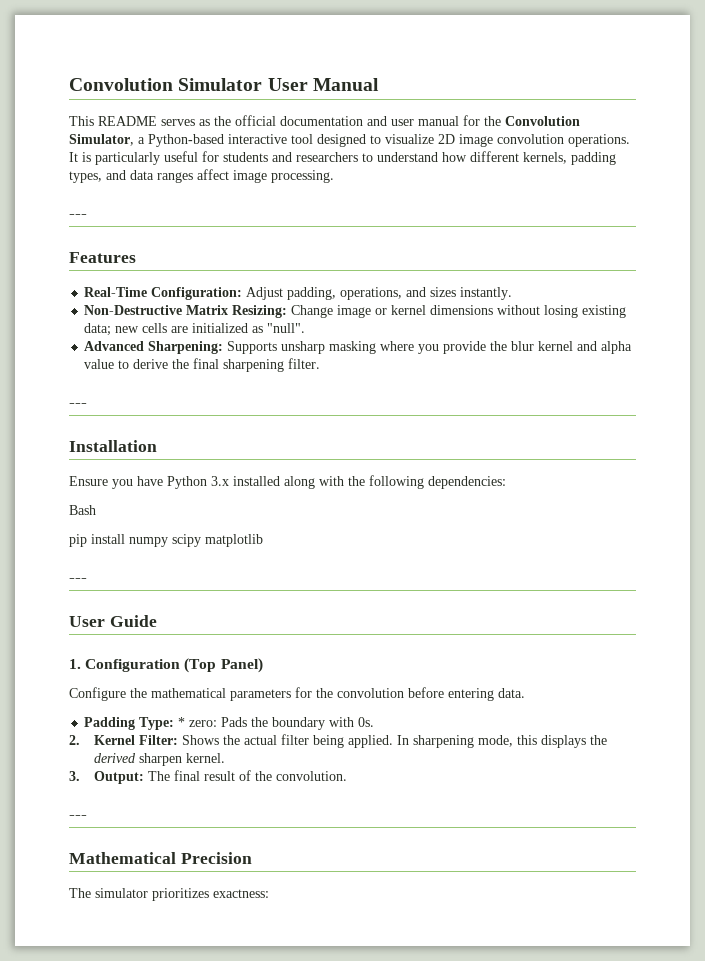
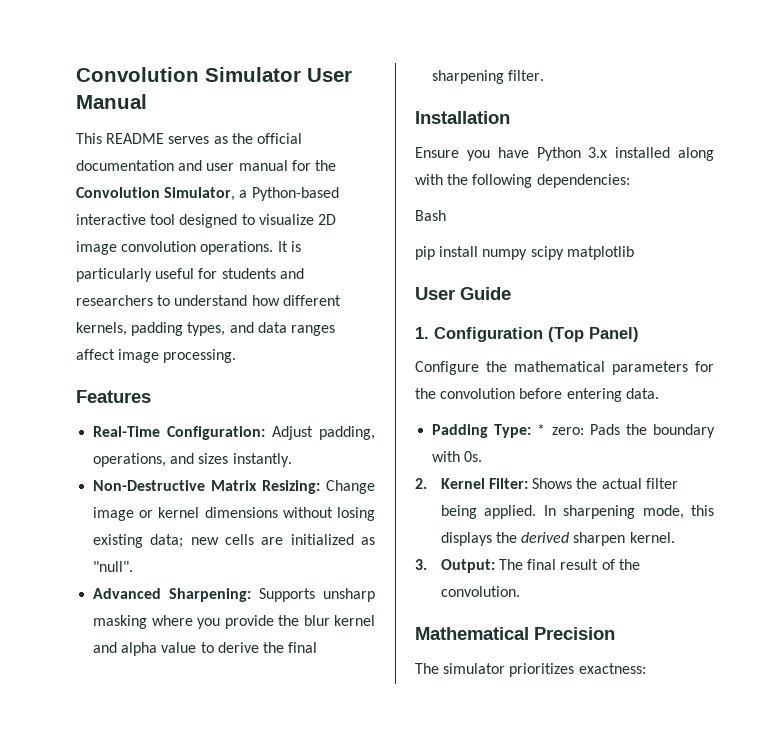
  It is particularly useful for students and researchers to understand how different kernels, padding types, and data ranges affect image processing.
- ---
  Advanced Sharpening: Supports unsharp masking where you provide the blur kernel and alpha value to derive the final sharpening filter.
- ---
  pip install numpy scipy matplotlib
- ---
  3. Output: The final result of the convolution.
- ---

